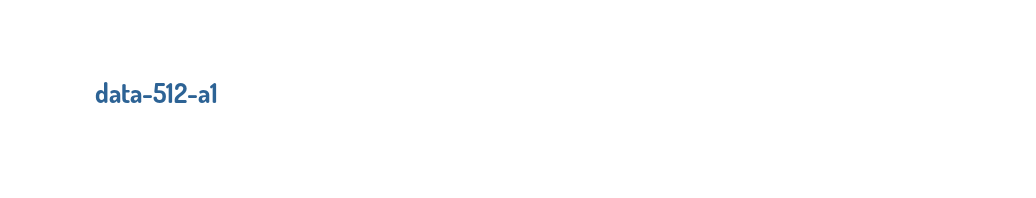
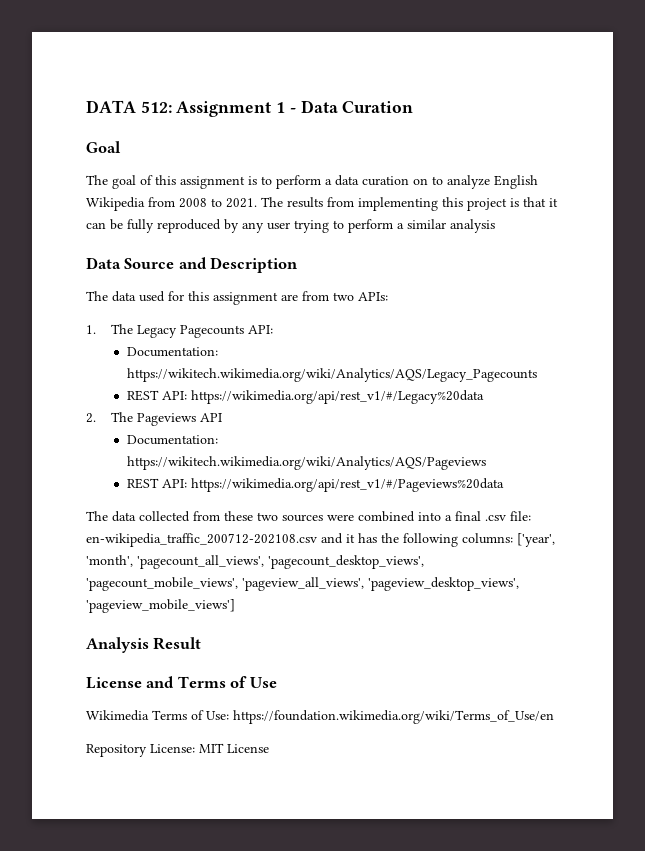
- data-512-a1
+ DATA 512: Assignment 1 - Data Curation
+ Goal
+ The goal of this assignment is to perform a data curation on to analyze English Wikipedia from 2008 to 2021. The results from implementing this project is that it can be fully reproduced by any user trying to perform a similar analysis
+ Data Source and Description
+ The data used for this assignment are from two APIs:
+ 1. The Legacy Pagecounts API:
+ Documentation: https://wikitech.wikimedia.org/wiki/Analytics/AQS/Legacy_Pagecounts
+ REST API: https://wikimedia.org/api/rest_v1/#/Legacy%20data
+ 2. The Pageviews API
+ Documentation: https://wikitech.wikimedia.org/wiki/Analytics/AQS/Pageviews
+ REST API: https://wikimedia.org/api/rest_v1/#/Pageviews%20data
+ The data collected from these two sources were combined into a final .csv file: en-wikipedia_traffic_200712-202108.csv and it has the following columns: ['year', 'month', 'pagecount_all_views', 'pagecount_desktop_views', 'pagecount_mobile_views', 'pageview_all_views', 'pageview_desktop_views', 'pageview_mobile_views']
+ Analysis Result
+ License and Terms of Use
+ Wikimedia Terms of Use: https://foundation.wikimedia.org/wiki/Terms_of_Use/en
+ Repository License: MIT License

